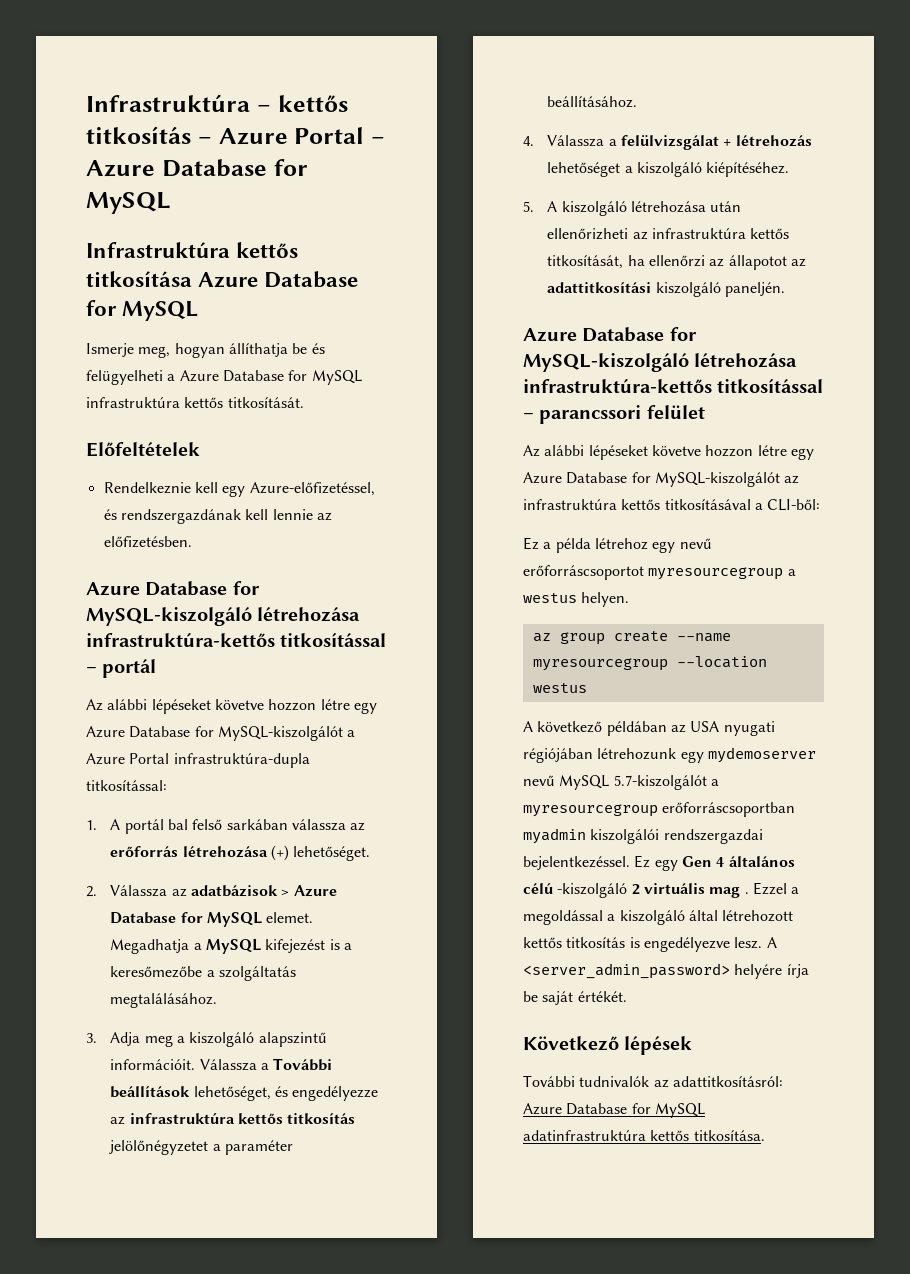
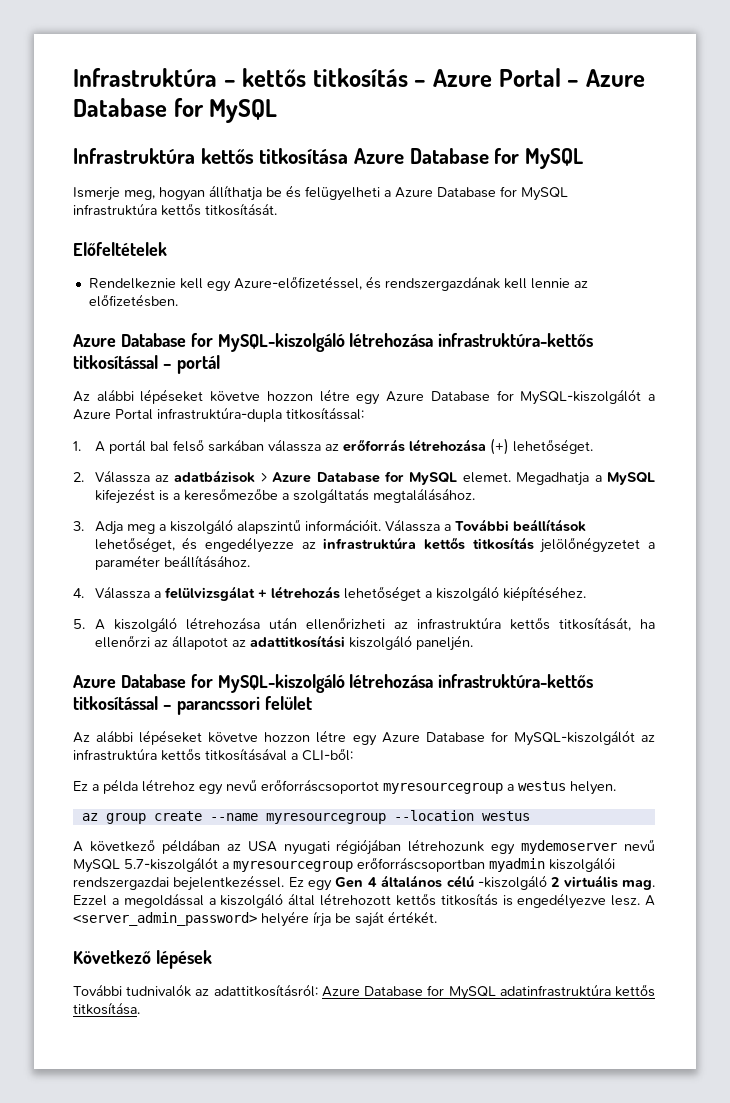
- Ez egy Gen 4 általános célú -kiszolgáló 2 virtuális mag .
+ Ez egy Gen 4 általános célú -kiszolgáló 2 virtuális mag.

